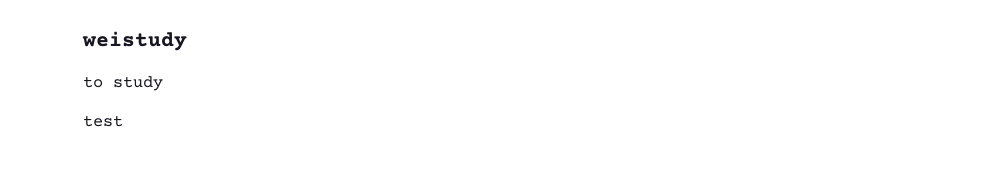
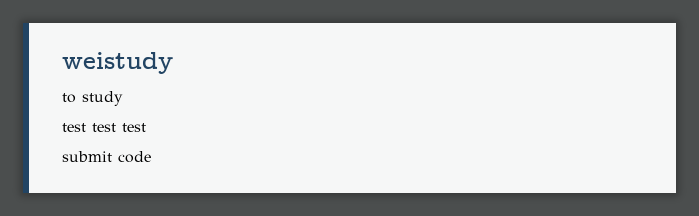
- test
+ test test test
+ submit code

